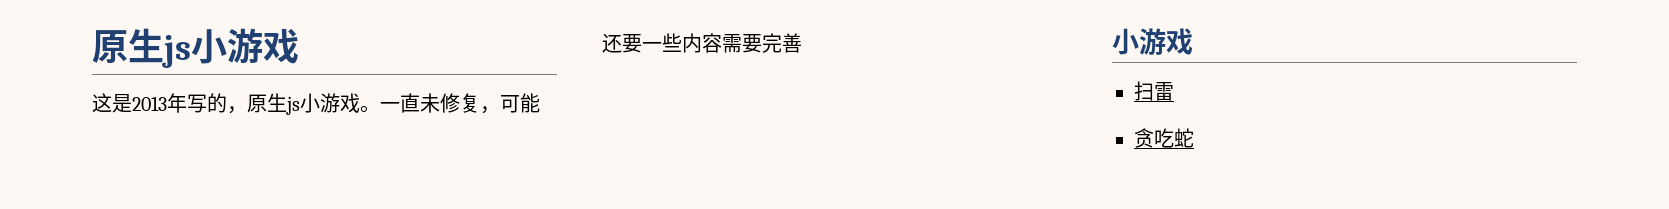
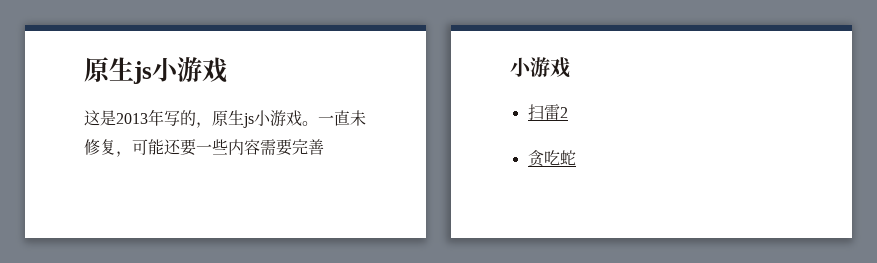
- 扫雷
+ 扫雷2

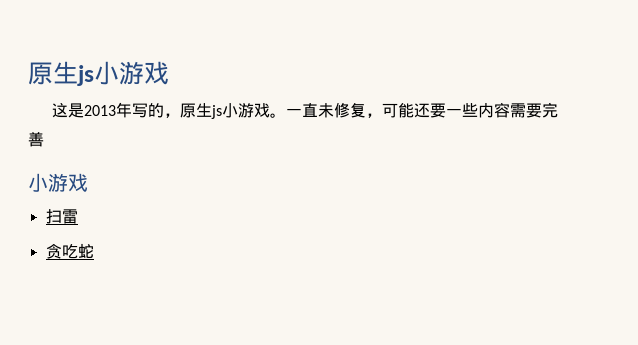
- 扫雷2
+ 扫雷

